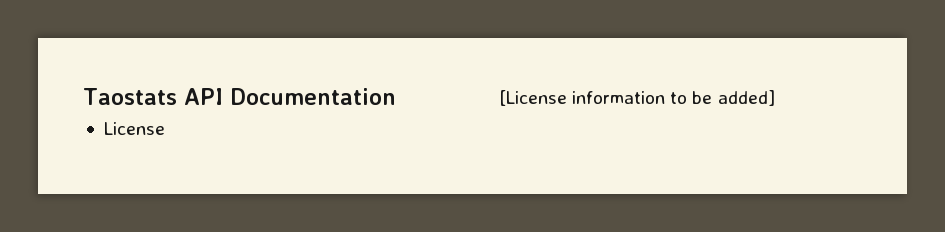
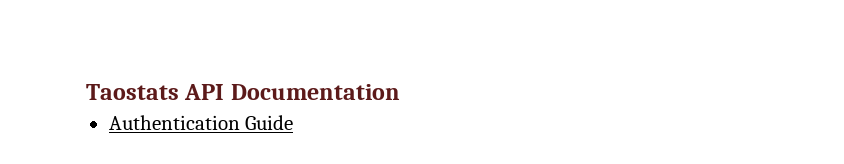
- License
- [License information to be added]
+ Authentication Guide

